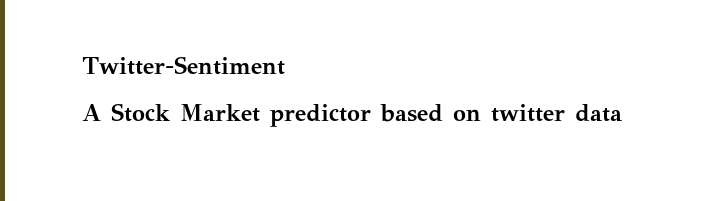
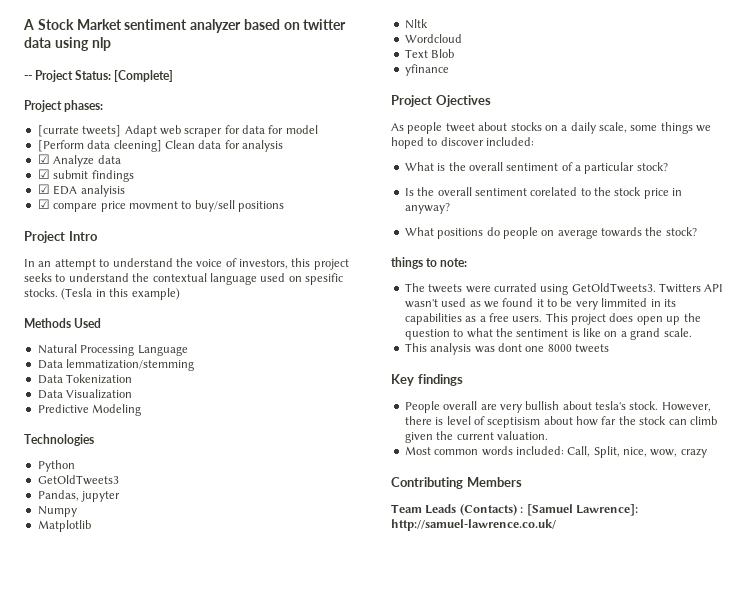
- Twitter-Sentiment
- A Stock Market predictor based on twitter data
+ A Stock Market sentiment analyzer based on twitter data using nlp
+ -- Project Status: [Complete]
+ Project phases:
+ [currate tweets] Adapt web scraper for data for model
+ [Perform data cleening] Clean data for analysis
+ ☑ Analyze data
+ ☑ submit findings
+ ☑ EDA analyisis
+ ☑ compare price movment to buy/sell positions
+ Project Intro
+ In an attempt to understand the voice of investors, this project seeks to understand the contextual language used on spesific stocks. (Tesla in this example)
+ Methods Used
+ Natural Processing Language
+ Data lemmatization/stemming
+ Data Tokenization
+ Data Visualization
+ Predictive Modeling
+ Technologies
+ Python
+ GetOldTweets3
+ Pandas, jupyter
+ Numpy
+ Matplotlib
+ Nltk
+ Wordcloud
+ Text Blob
+ yfinance
+ Project Ojectives
+ As people tweet about stocks on a daily scale, some things we hoped to discover included:
+ What is the overall sentiment of a particular stock?
+ Is the overall sentiment corelated to the stock price in anyway?
+ What positions do people on average towards the stock?
+ things to note:
+ The tweets were currated using GetOldTweets3. Twitters API wasn't used as we found it to be very limmited in its capabilities as a free users. This project does open up the question to what the sentiment is like on a grand scale.
+ This analysis was dont one 8000 tweets
+ Key findings
+ People overall are very bullish about tesla's stock. However, there is level of sceptisism about how far the stock can climb given the current valuation.
+ Most common words included: Call, Split, nice, wow, crazy
+ Contributing Members
+ Team Leads (Contacts) : [Samuel Lawrence]: http://samuel-lawrence.co.uk/

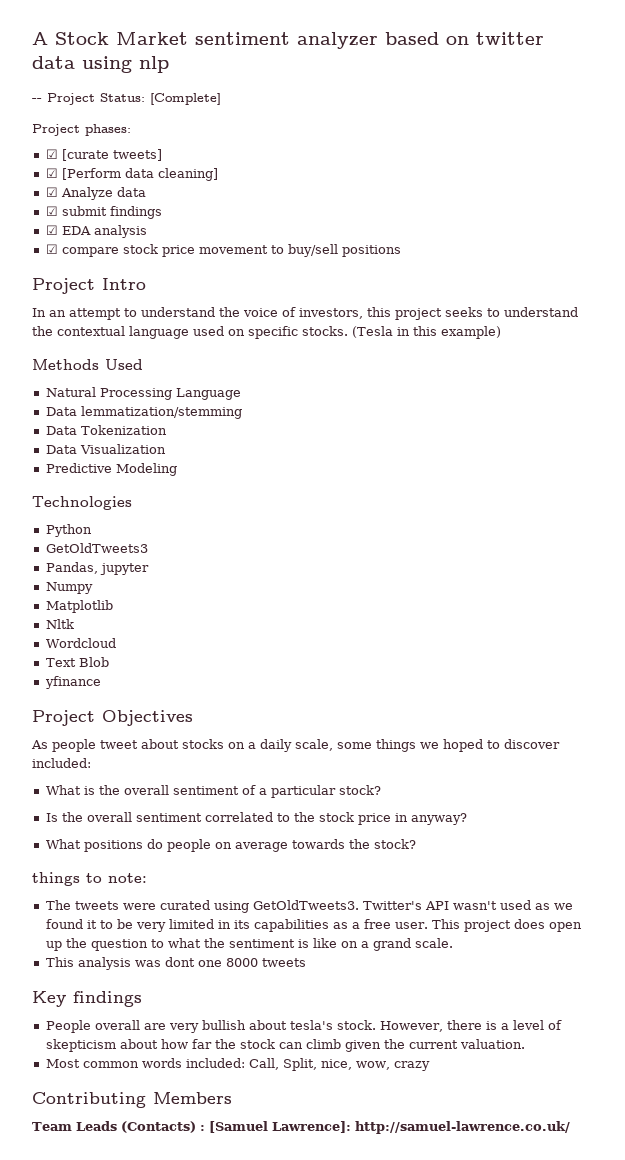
- [currate tweets] Adapt web scraper for data for model
- [Perform data cleening] Clean data for analysis
+ ☑ [curate tweets]
+ ☑ [Perform data cleaning]
- ☑ EDA analyisis
+ ☑ EDA analysis
- ☑ compare price movment to buy/sell positions
+ ☑ compare stock price movement to buy/sell positions
- In an attempt to understand the voice of investors, this project seeks to understand the contextual language used on spesific stocks.
+ In an attempt to understand the voice of investors, this project seeks to understand the contextual language used on specific stocks.
- Project Ojectives
+ Project Objectives
- Is the overall sentiment corelated to the stock price in anyway?
+ Is the overall sentiment correlated to the stock price in anyway?
- The tweets were currated using GetOldTweets3.
+ The tweets were curated using GetOldTweets3.
- Twitters API wasn't used as we found it to be very limmited in its capabilities as a free users.
+ Twitter's API wasn't used as we found it to be very limited in its capabilities as a free user.
- However, there is level of sceptisism about how far the stock can climb given the current valuation.
+ However, there is a level of skepticism about how far the stock can climb given the current valuation.

